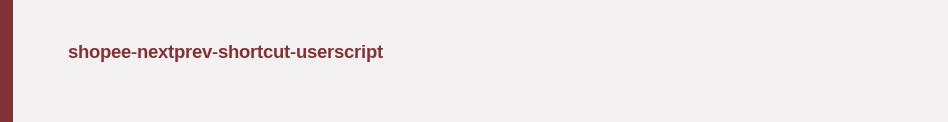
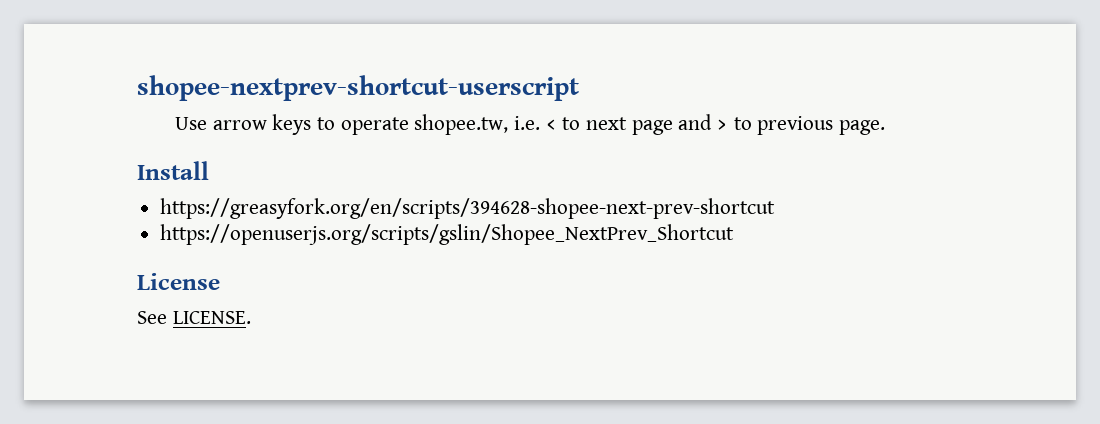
+ Use arrow keys to operate shopee.tw, i.e. < to next page and > to previous page.
+ Install
+ https://greasyfork.org/en/scripts/394628-shopee-next-prev-shortcut
+ https://openuserjs.org/scripts/gslin/Shopee_NextPrev_Shortcut
+ License
+ See LICENSE.

